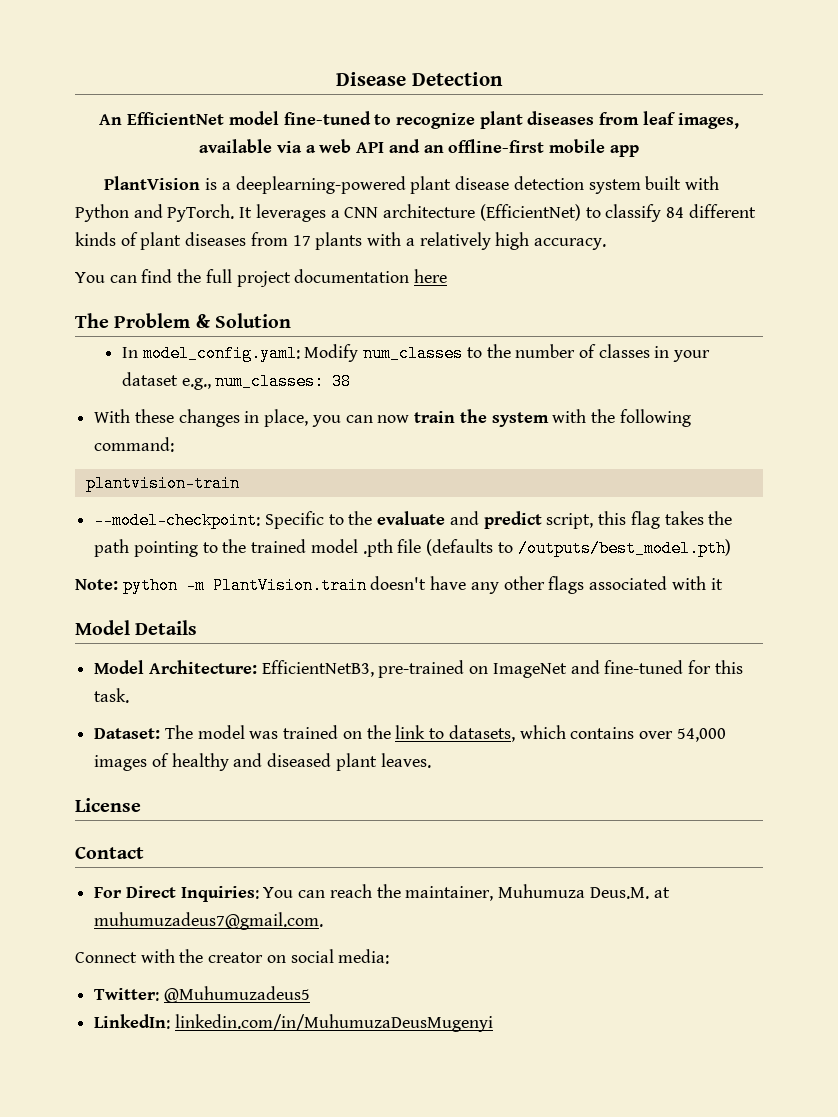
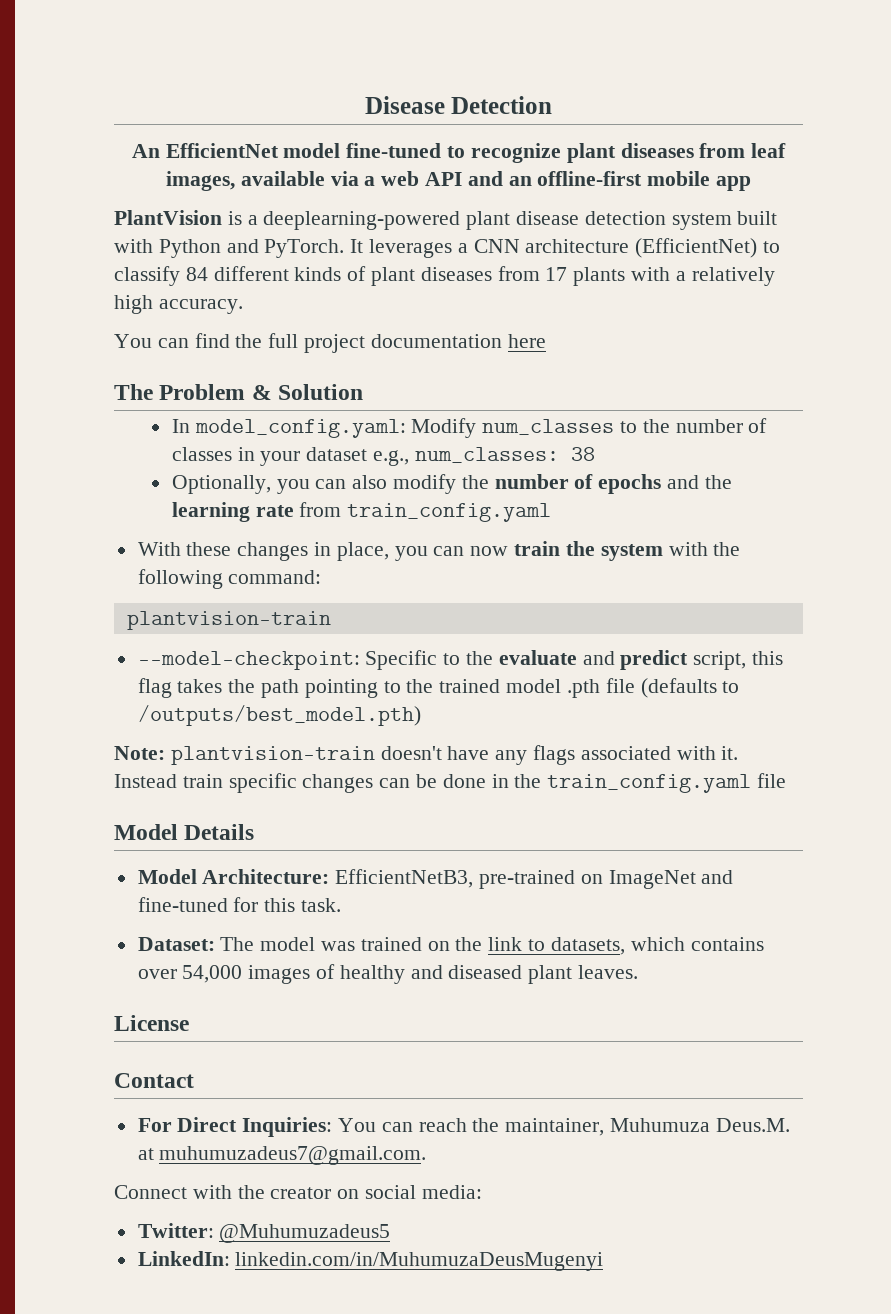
+ Optionally, you can also modify the number of epochs and the learning rate from train_config.yaml
- Note: python -m PlantVision.train doesn't have any other flags associated with it
+ Note: plantvision-train doesn't have any flags associated with it. Instead train specific changes can be done in the train_config.yaml file

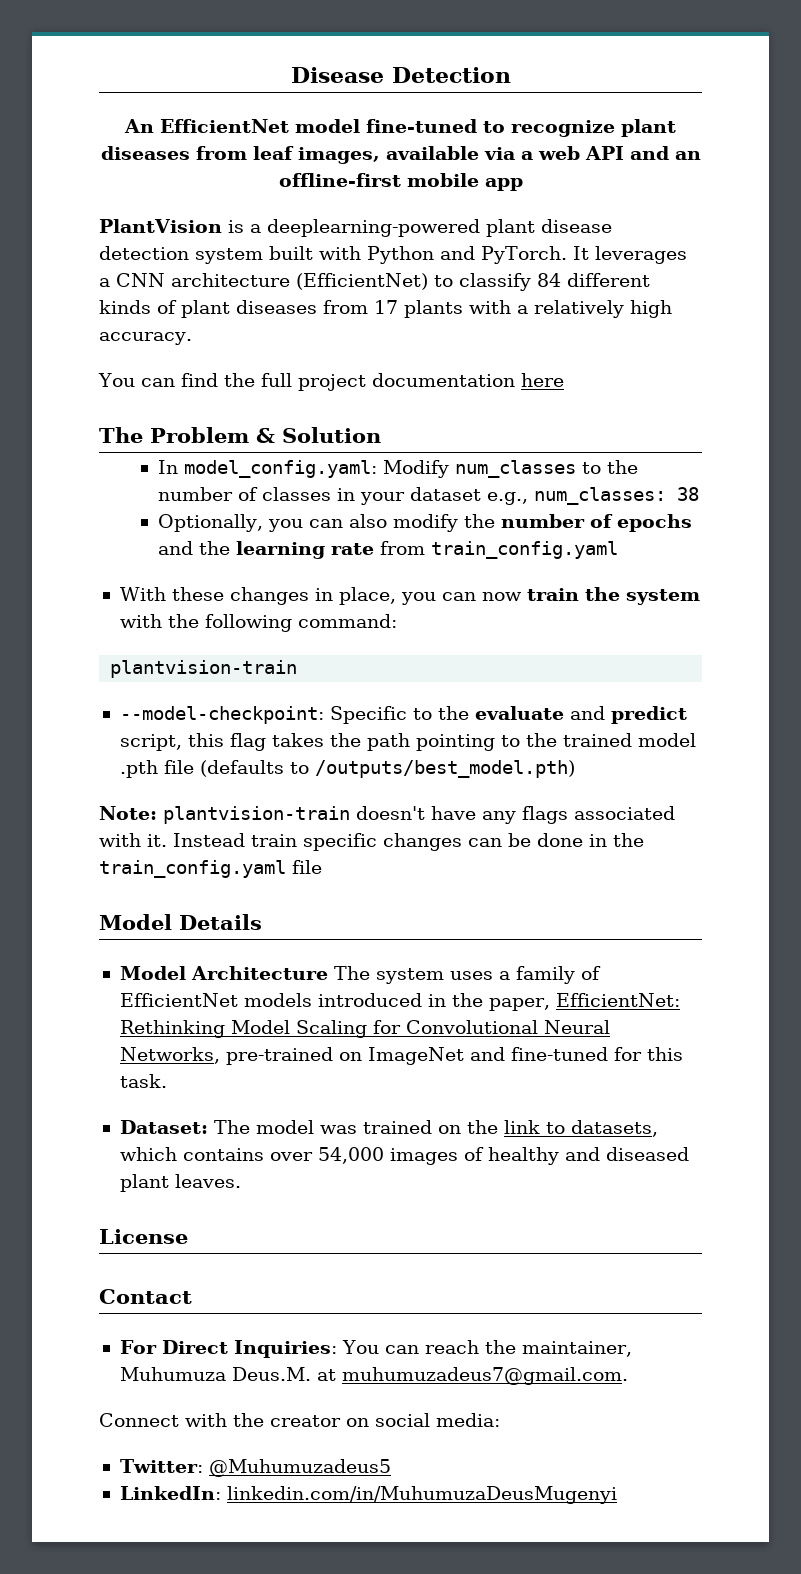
- Model Architecture: EfficientNetB3, pre-trained on ImageNet and fine-tuned for this task.
+ Model Architecture The system uses a family of EfficientNet models introduced in the paper, EfficientNet: Rethinking Model Scaling for Convolutional Neural Networks, pre-trained on ImageNet and fine-tuned for this task.

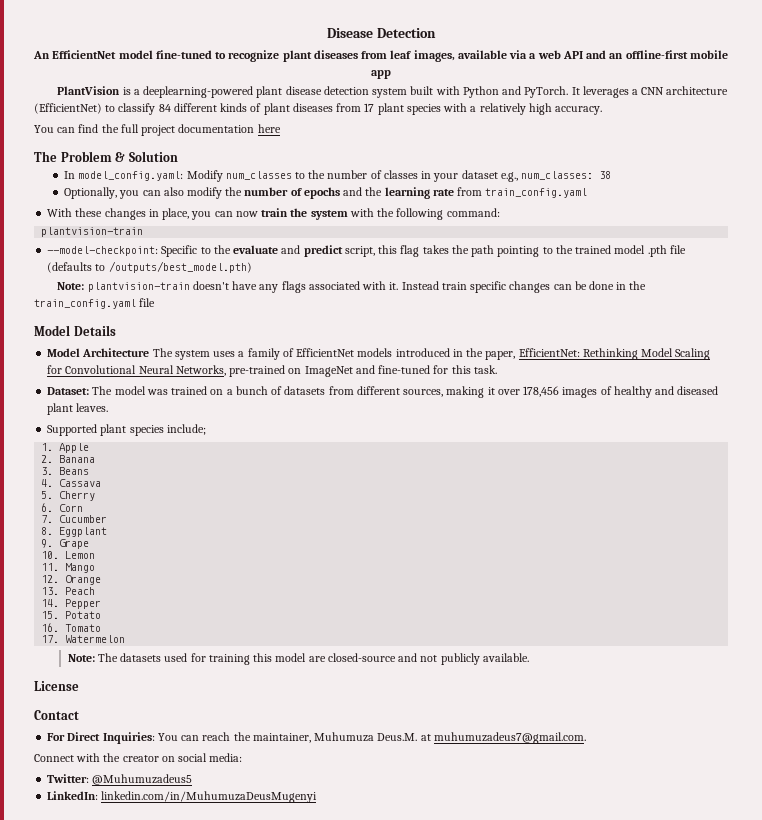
- It leverages a CNN architecture (EfficientNet) to classify 84 different kinds of plant diseases from 17 plants with a relatively high accuracy.
+ It leverages a CNN architecture (EfficientNet) to classify 84 different kinds of plant diseases from 17 plant species with a relatively high accuracy.
- Dataset: The model was trained on the link to datasets, which contains over 54,000 images of healthy and diseased plant leaves.
+ Dataset: The model was trained on a bunch of datasets from different sources, making it over 178,456 images of healthy and diseased plant leaves.
+ Supported plant species include;
+ 1. Apple
+ 2. Banana
+ 3. Beans
+ 4. Cassava
+ 5. Cherry
+ 6. Corn
+ 7. Cucumber
+ 8. Eggplant
+ 9. Grape
+ 10. Lemon
+ 11. Mango
+ 12. Orange
+ 13. Peach
+ 14. Pepper
+ 15. Potato
+ 16. Tomato
+ 17. Watermelon
+ Note: The datasets used for training this model are closed-source and not publicly available.

